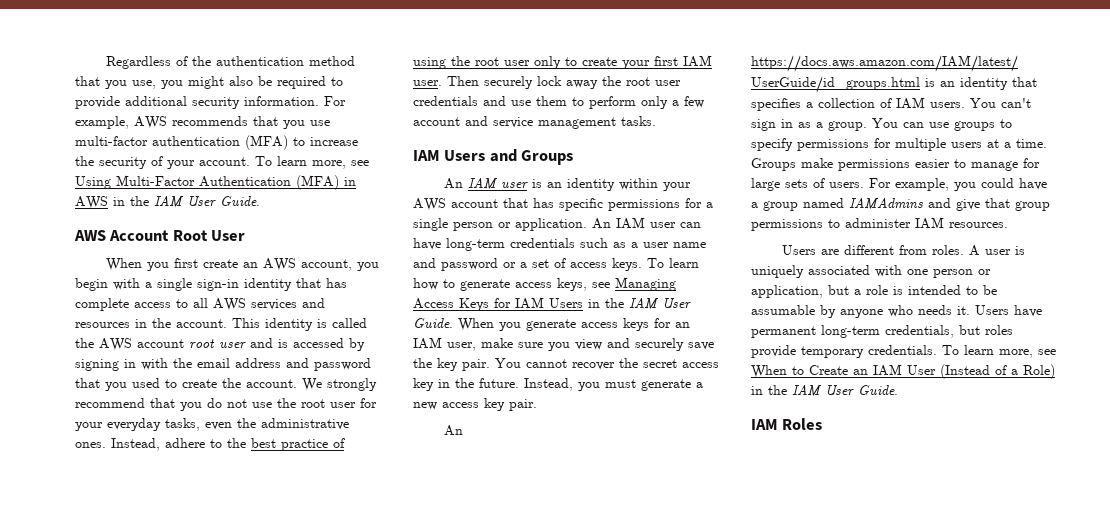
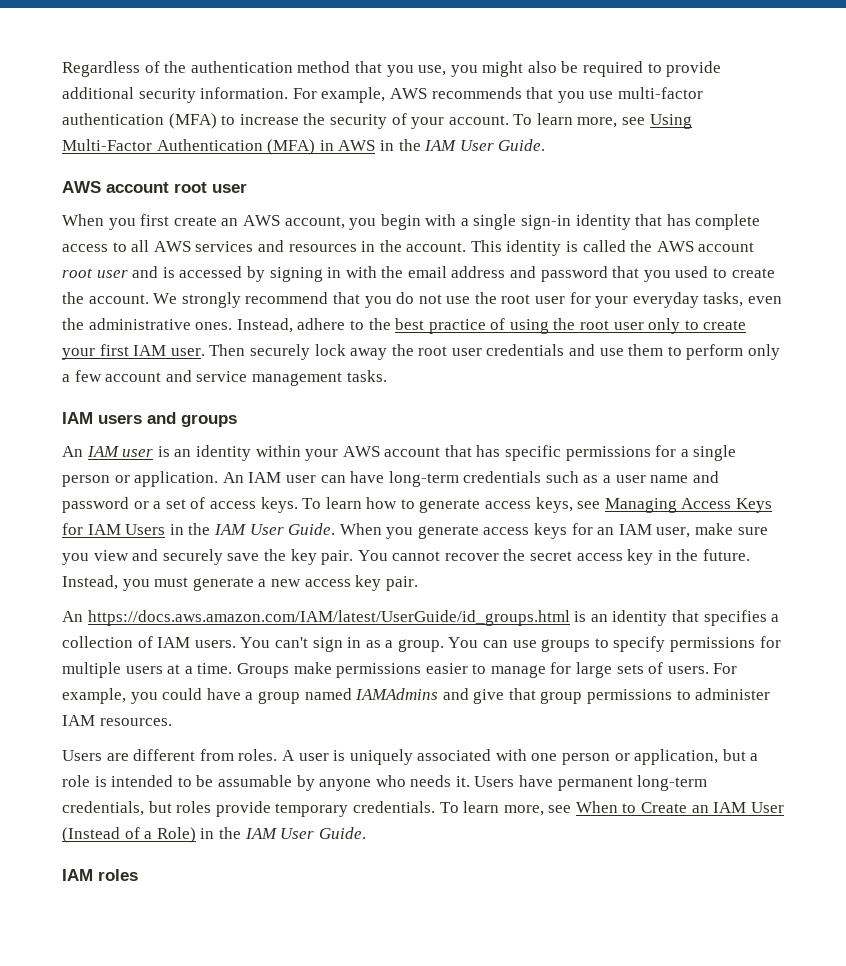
  To learn more, see Using Multi-Factor Authentication (MFA) in AWS in the IAM User Guide.
- AWS Account Root User
+ AWS account root user
- IAM Users and Groups
+ IAM users and groups
- IAM Roles
+ IAM roles

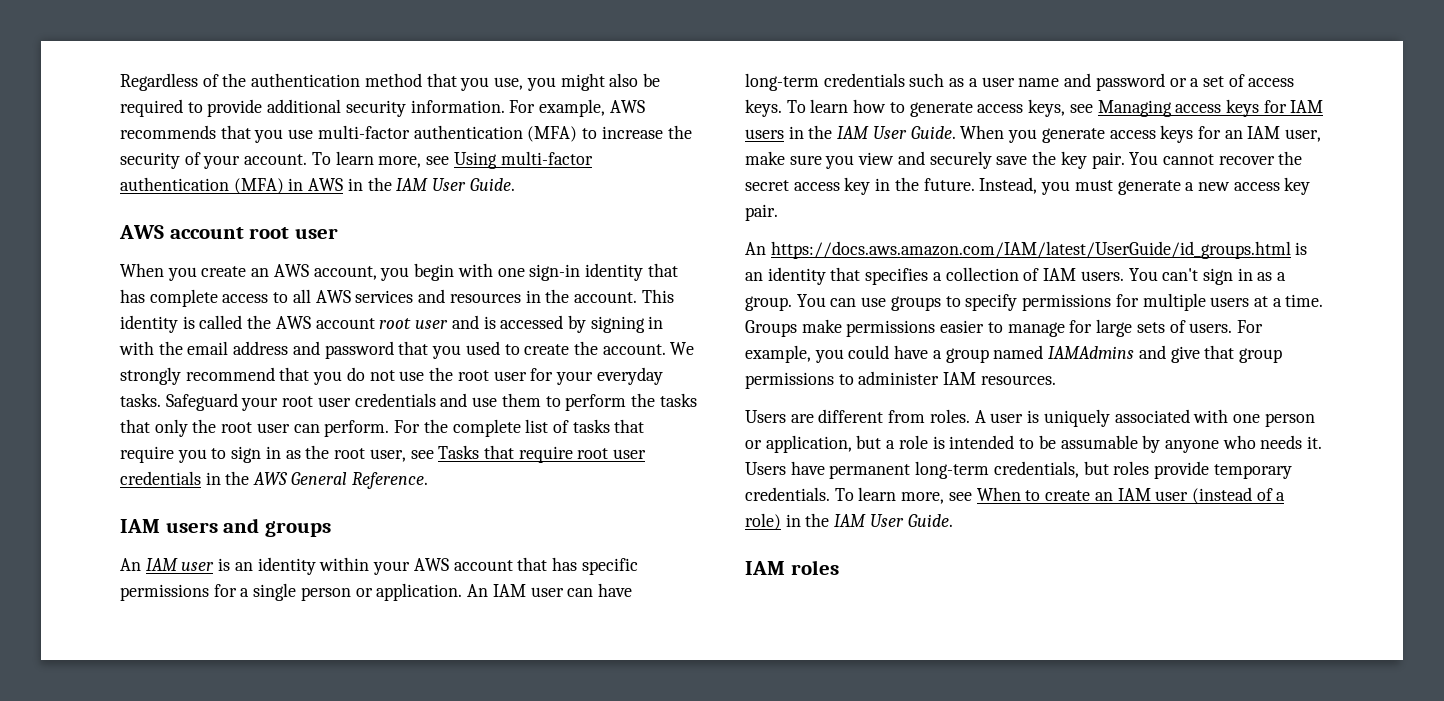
- To learn more, see Using Multi-Factor Authentication (MFA) in AWS in the IAM User Guide.
+ To learn more, see Using multi-factor authentication (MFA) in AWS in the IAM User Guide.
- When you first create an AWS account, you begin with a single sign-in identity that has complete access to all AWS services and resources in the account.
+ When you create an AWS account, you begin with one sign-in identity that has complete access to all AWS services and resources in the account.
- We strongly recommend that you do not use the root user for your everyday tasks, even the administrative ones. Instead, adhere to the best practice of using the root user only to create your first IAM user. Then securely lock away the root user credentials and use them to perform only a few account and service management tasks.
+ We strongly recommend that you do not use the root user for your everyday tasks. Safeguard your root user credentials and use them to perform the tasks that only the root user can perform. For the complete list of tasks that require you to sign in as the root user, see Tasks that require root user credentials in the AWS General Reference.
- To learn how to generate access keys, see Managing Access Keys for IAM Users in the IAM User Guide.
+ To learn how to generate access keys, see Managing access keys for IAM users in the IAM User Guide.
- To learn more, see When to Create an IAM User (Instead of a Role) in the IAM User Guide.
+ To learn more, see When to create an IAM user (instead of a role) in the IAM User Guide.

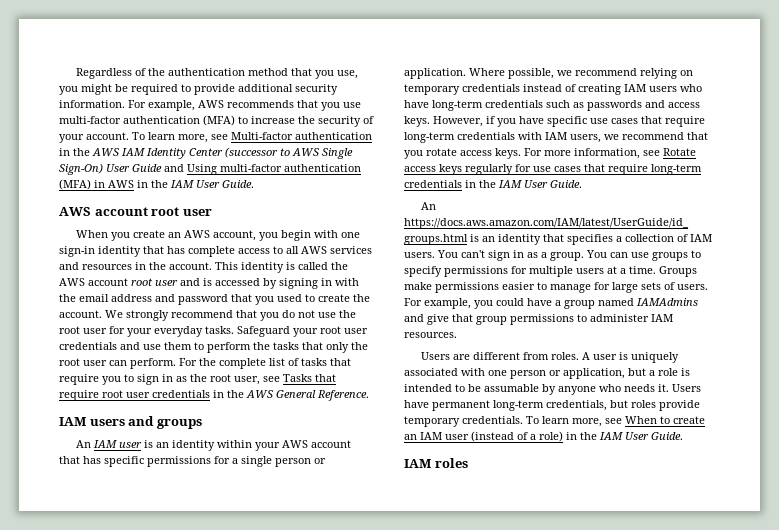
- Regardless of the authentication method that you use, you might also be required to provide additional security information.
+ Regardless of the authentication method that you use, you might be required to provide additional security information.
- To learn more, see Using multi-factor authentication (MFA) in AWS in the IAM User Guide.
+ To learn more, see Multi-factor authentication in the AWS IAM Identity Center (successor to AWS Single Sign-On) User Guide and Using multi-factor authentication (MFA) in AWS in the IAM User Guide.
- An IAM user can have long-term credentials such as a user name and password or a set of access keys. To learn how to generate access keys, see Managing access keys for IAM users in the IAM User Guide. When you generate access keys for an IAM user, make sure you view and securely save the key pair. You cannot recover the secret access key in the future. Instead, you must generate a new access key pair.
+ Where possible, we recommend relying on temporary credentials instead of creating IAM users who have long-term credentials such as passwords and access keys. However, if you have specific use cases that require long-term credentials with IAM users, we recommend that you rotate access keys. For more information, see Rotate access keys regularly for use cases that require long-term credentials in the IAM User Guide.

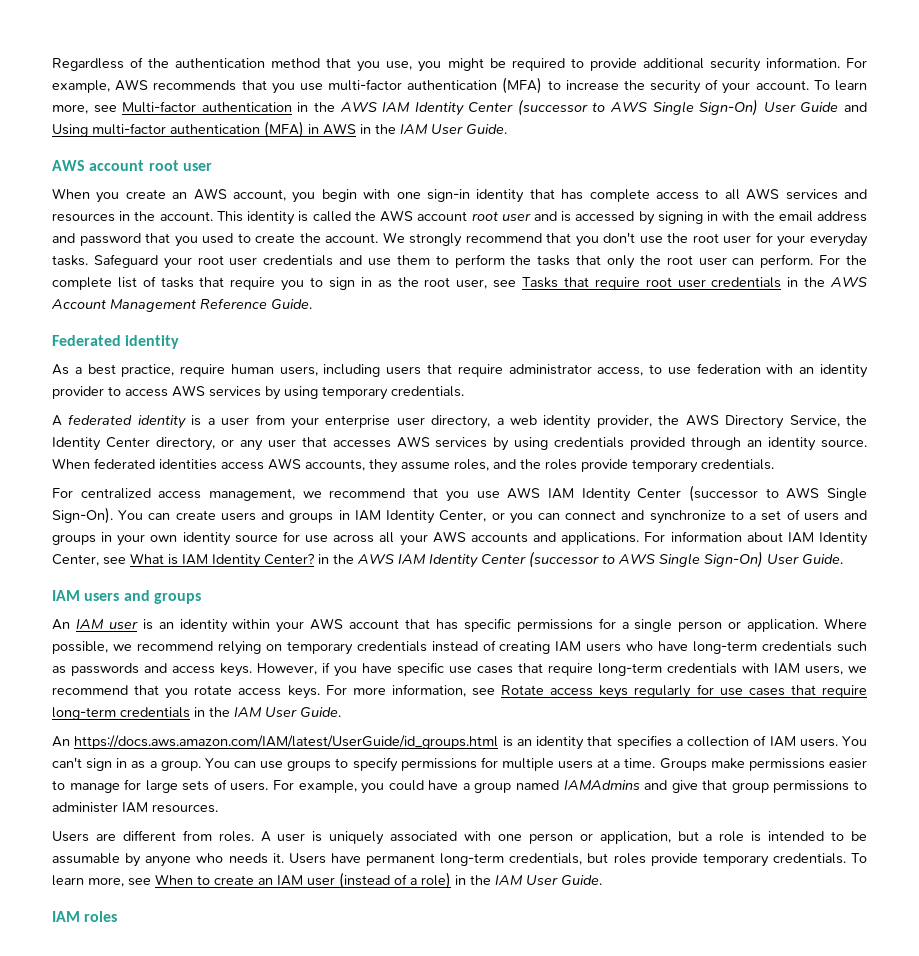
- We strongly recommend that you do not use the root user for your everyday tasks.
+ We strongly recommend that you don't use the root user for your everyday tasks.
- For the complete list of tasks that require you to sign in as the root user, see Tasks that require root user credentials in the AWS General Reference.
+ For the complete list of tasks that require you to sign in as the root user, see Tasks that require root user credentials in the AWS Account Management Reference Guide.
+ Federated identity
+ As a best practice, require human users, including users that require administrator access, to use federation with an identity provider to access AWS services by using temporary credentials.
+ A federated identity is a user from your enterprise user directory, a web identity provider, the AWS Directory Service, the Identity Center directory, or any user that accesses AWS services by using credentials provided through an identity source. When federated identities access AWS accounts, they assume roles, and the roles provide temporary credentials.
+ For centralized access management, we recommend that you use AWS IAM Identity Center (successor to AWS Single Sign-On). You can create users and groups in IAM Identity Center, or you can connect and synchronize to a set of users and groups in your own identity source for use across all your AWS accounts and applications. For information about IAM Identity Center, see What is IAM Identity Center? in the AWS IAM Identity Center (successor to AWS Single Sign-On) User Guide.

